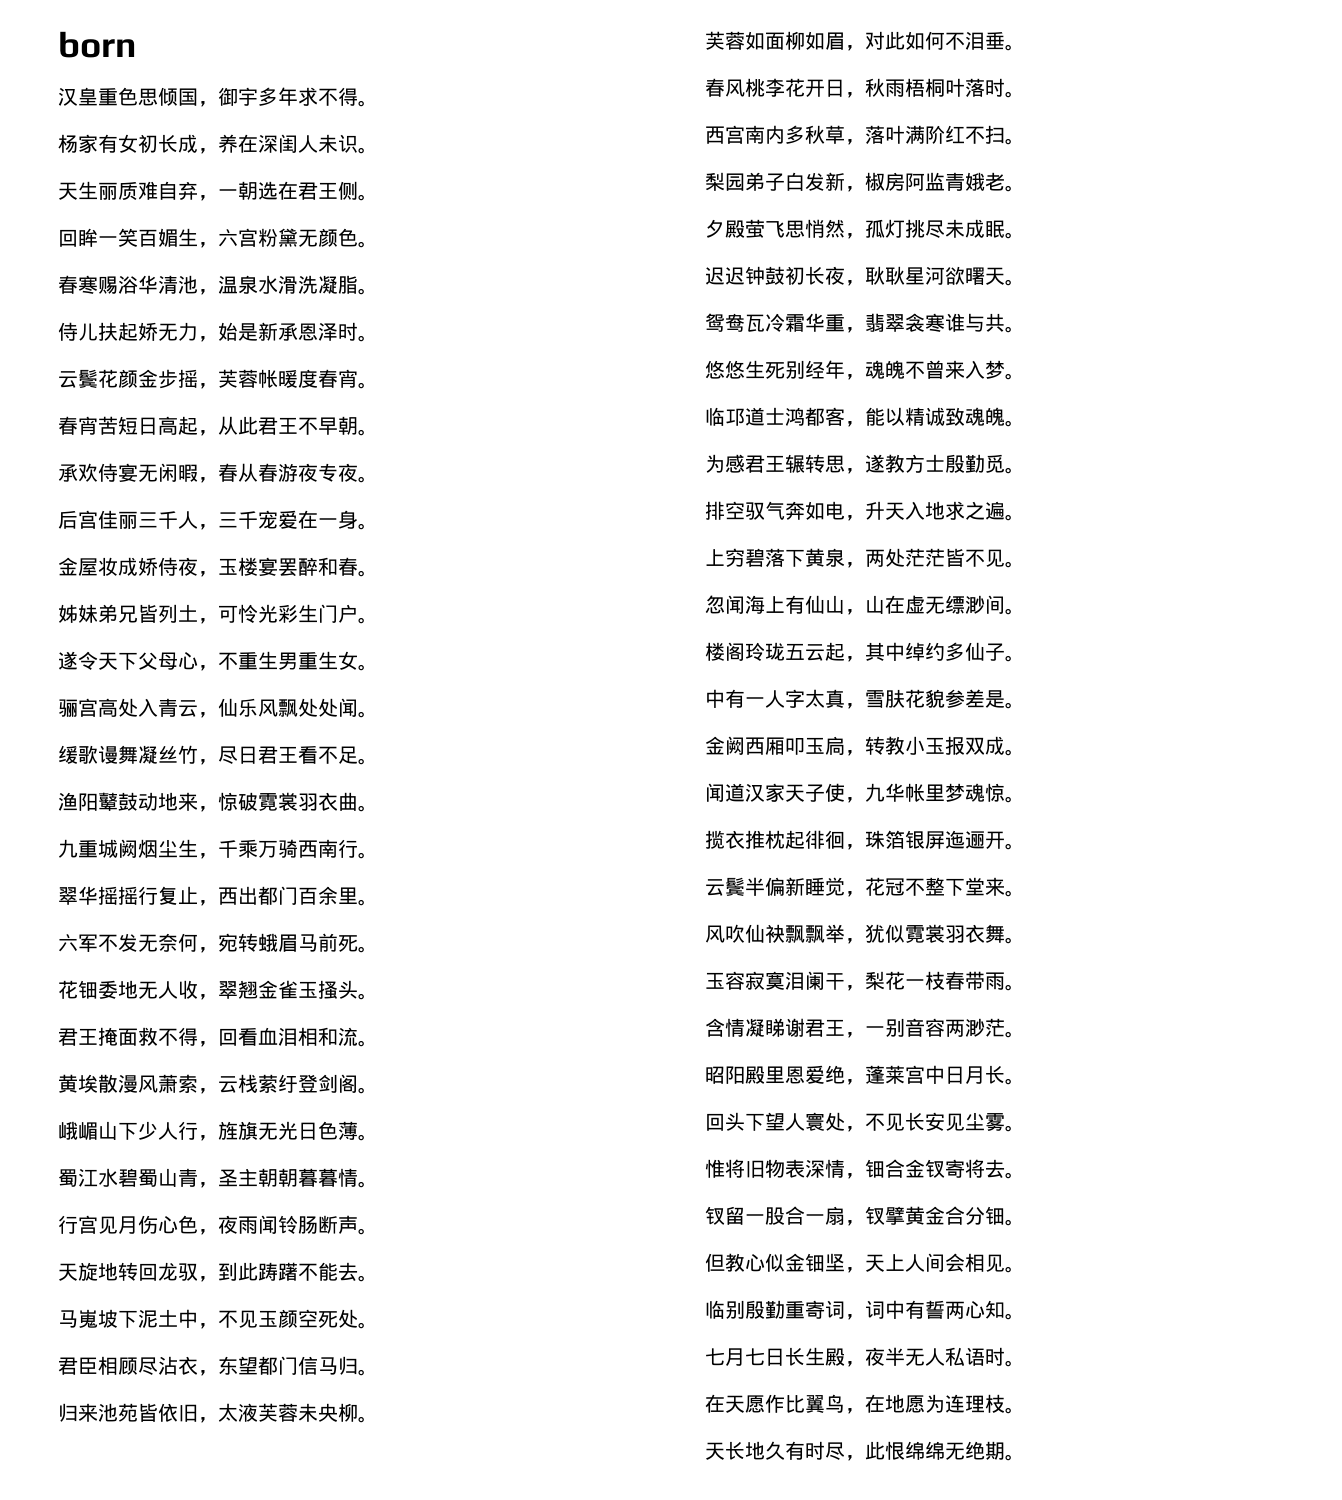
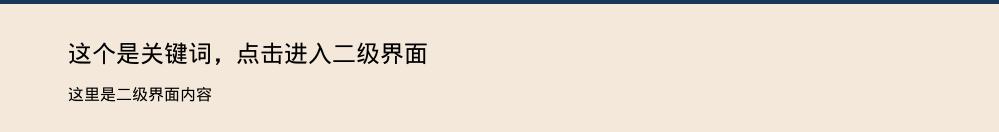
- born
- 汉皇重色思倾国，御宇多年求不得。
- 杨家有女初长成，养在深闺人未识。
- 天生丽质难自弃，一朝选在君王侧。
- 回眸一笑百媚生，六宫粉黛无颜色。
- 春寒赐浴华清池，温泉水滑洗凝脂。
- 侍儿扶起娇无力，始是新承恩泽时。
- 云鬓花颜金步摇，芙蓉帐暖度春宵。
- 春宵苦短日高起，从此君王不早朝。
- 承欢侍宴无闲暇，春从春游夜专夜。
- 后宫佳丽三千人，三千宠爱在一身。
- 金屋妆成娇侍夜，玉楼宴罢醉和春。
- 姊妹弟兄皆列土，可怜光彩生门户。
- 遂令天下父母心，不重生男重生女。
- 骊宫高处入青云，仙乐风飘处处闻。
- 缓歌谩舞凝丝竹，尽日君王看不足。
- 渔阳鼙鼓动地来，惊破霓裳羽衣曲。
- 九重城阙烟尘生，千乘万骑西南行。
- 翠华摇摇行复止，西出都门百余里。
- 六军不发无奈何，宛转蛾眉马前死。
- 花钿委地无人收，翠翘金雀玉搔头。
- 君王掩面救不得，回看血泪相和流。
- 黄埃散漫风萧索，云栈萦纡登剑阁。
- 峨嵋山下少人行，旌旗无光日色薄。
- 蜀江水碧蜀山青，圣主朝朝暮暮情。
- 行宫见月伤心色，夜雨闻铃肠断声。
- 天旋地转回龙驭，到此踌躇不能去。
- 马嵬坡下泥土中，不见玉颜空死处。
- 君臣相顾尽沾衣，东望都门信马归。
- 归来池苑皆依旧，太液芙蓉未央柳。
- 芙蓉如面柳如眉，对此如何不泪垂。
- 春风桃李花开日，秋雨梧桐叶落时。
- 西宫南内多秋草，落叶满阶红不扫。
- 梨园弟子白发新，椒房阿监青娥老。
- 夕殿萤飞思悄然，孤灯挑尽未成眠。
- 迟迟钟鼓初长夜，耿耿星河欲曙天。
- 鸳鸯瓦冷霜华重，翡翠衾寒谁与共。
- 悠悠生死别经年，魂魄不曾来入梦。
- 临邛道士鸿都客，能以精诚致魂魄。
- 为感君王辗转思，遂教方士殷勤觅。
- 排空驭气奔如电，升天入地求之遍。
- 上穷碧落下黄泉，两处茫茫皆不见。
- 忽闻海上有仙山，山在虚无缥渺间。
- 楼阁玲珑五云起，其中绰约多仙子。
- 中有一人字太真，雪肤花貌参差是。
- 金阙西厢叩玉扃，转教小玉报双成。
- 闻道汉家天子使，九华帐里梦魂惊。
- 揽衣推枕起徘徊，珠箔银屏迤逦开。
- 云鬓半偏新睡觉，花冠不整下堂来。
- 风吹仙袂飘飘举，犹似霓裳羽衣舞。
- 玉容寂寞泪阑干，梨花一枝春带雨。
- 含情凝睇谢君王，一别音容两渺茫。
- 昭阳殿里恩爱绝，蓬莱宫中日月长。
- 回头下望人寰处，不见长安见尘雾。
- 惟将旧物表深情，钿合金钗寄将去。
- 钗留一股合一扇，钗擘黄金合分钿。
- 但教心似金钿坚，天上人间会相见。
- 临别殷勤重寄词，词中有誓两心知。
- 七月七日长生殿，夜半无人私语时。
- 在天愿作比翼鸟，在地愿为连理枝。
- 天长地久有时尽，此恨绵绵无绝期。
+ 这个是关键词，点击进入二级界面
+ 这里是二级界面内容

